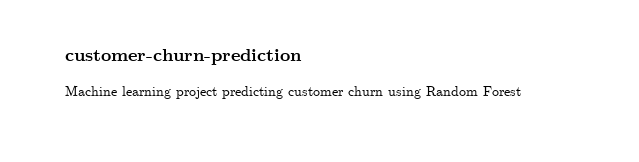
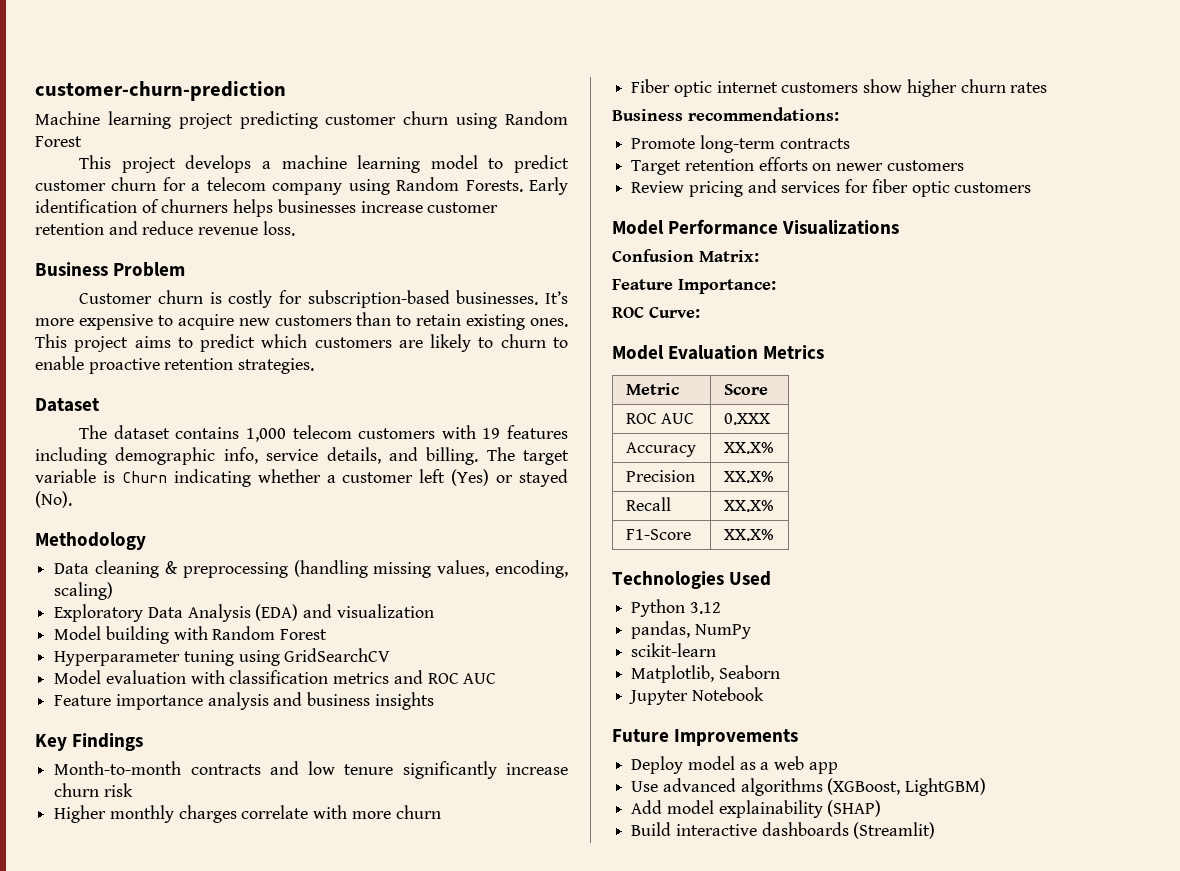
+ This project develops a machine learning model to predict customer churn for a telecom company using Random Forests. Early identification of churners helps businesses increase customer retention and reduce revenue loss.
+ Business Problem
+ Customer churn is costly for subscription-based businesses. It’s more expensive to acquire new customers than to retain existing ones. This project aims to predict which customers are likely to churn to enable proactive retention strategies.
+ Dataset
+ The dataset contains 1,000 telecom customers with 19 features including demographic info, service details, and billing. The target variable is Churn indicating whether a customer left (Yes) or stayed (No).
+ Methodology
+ Data cleaning & preprocessing (handling missing values, encoding, scaling)
+ Exploratory Data Analysis (EDA) and visualization
+ Model building with Random Forest
+ Hyperparameter tuning using GridSearchCV
+ Model evaluation with classification metrics and ROC AUC
+ Feature importance analysis and business insights
+ Key Findings
+ Month-to-month contracts and low tenure significantly increase churn risk
+ Higher monthly charges correlate with more churn
+ Fiber optic internet customers show higher churn rates
+ Business recommendations:
+ Promote long-term contracts
+ Target retention efforts on newer customers
+ Review pricing and services for fiber optic customers
+ Model Performance Visualizations
+ Confusion Matrix:
+ Feature Importance:
+ ROC Curve:
+ Model Evaluation Metrics
+ Metric | Score
+ ROC AUC | 0.XXX
+ Accuracy | XX.X%
+ Precision | XX.X%
+ Recall | XX.X%
+ F1-Score | XX.X%
+ Technologies Used
+ Python 3.12
+ pandas, NumPy
+ scikit-learn
+ Matplotlib, Seaborn
+ Jupyter Notebook
+ Future Improvements
+ Deploy model as a web app
+ Use advanced algorithms (XGBoost, LightGBM)
+ Add model explainability (SHAP)
+ Build interactive dashboards (Streamlit)

